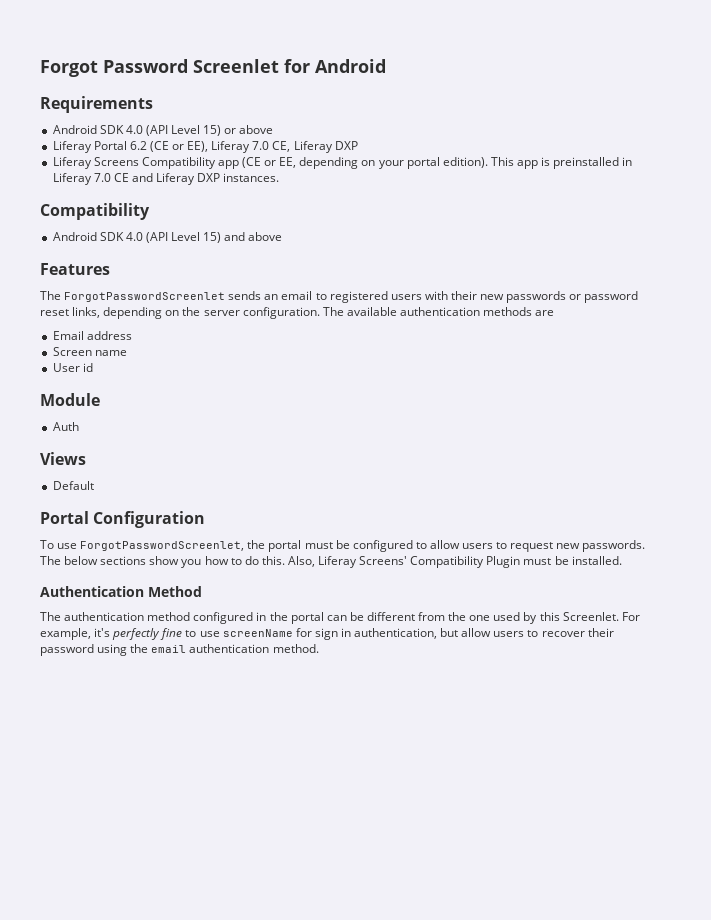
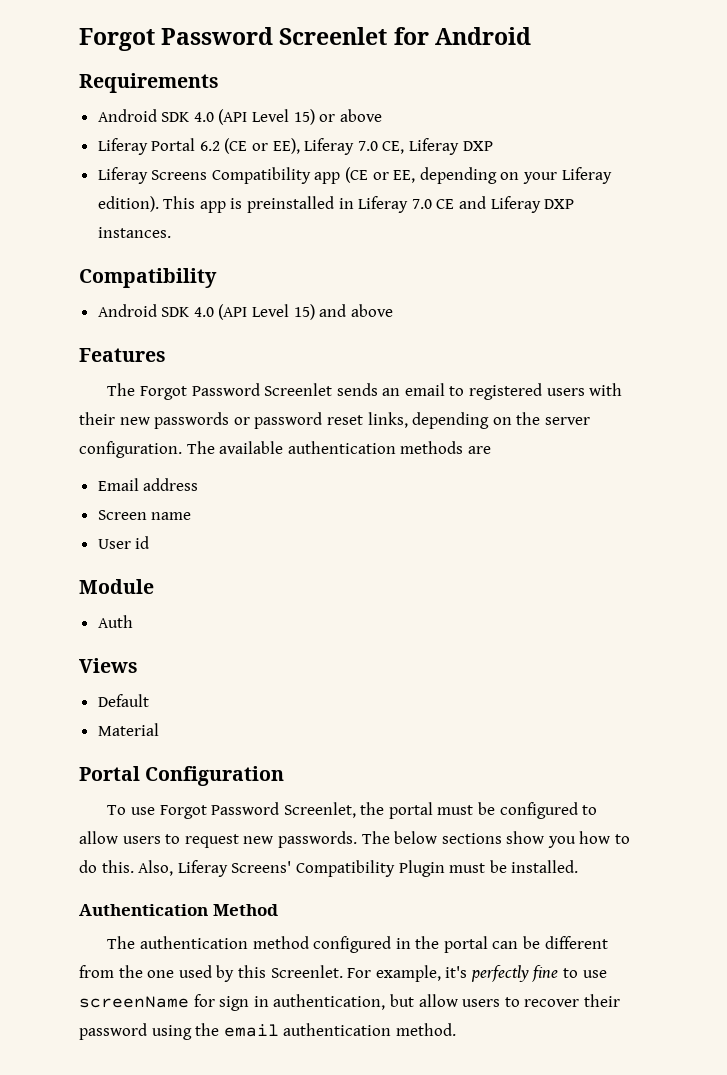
- Liferay Screens Compatibility app (CE or EE, depending on your portal edition).
+ Liferay Screens Compatibility app (CE or EE, depending on your Liferay edition).
- The ForgotPasswordScreenlet sends an email to registered users with their new passwords or password reset links, depending on the server configuration.
+ The Forgot Password Screenlet sends an email to registered users with their new passwords or password reset links, depending on the server configuration.
+ Material
- To use ForgotPasswordScreenlet, the portal must be configured to allow users to request new passwords.
+ To use Forgot Password Screenlet, the portal must be configured to allow users to request new passwords.

